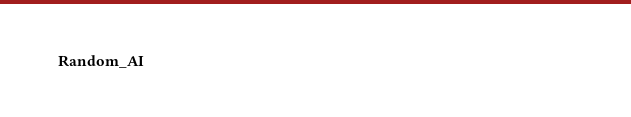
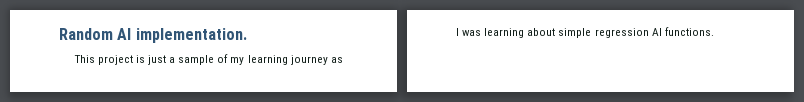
- Random_AI
+ Random AI implementation.
+ This project is just a sample of my learning journey as I was learning about simple regression AI functions.

